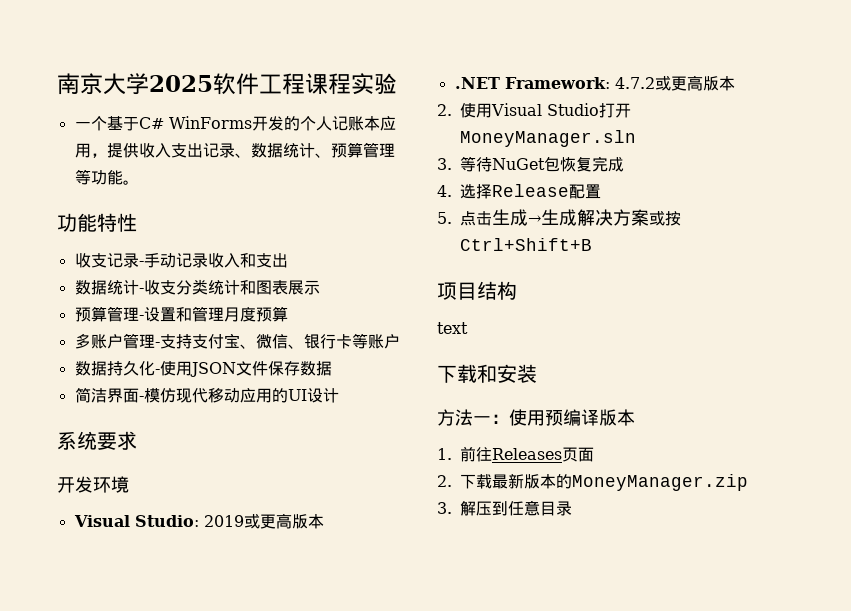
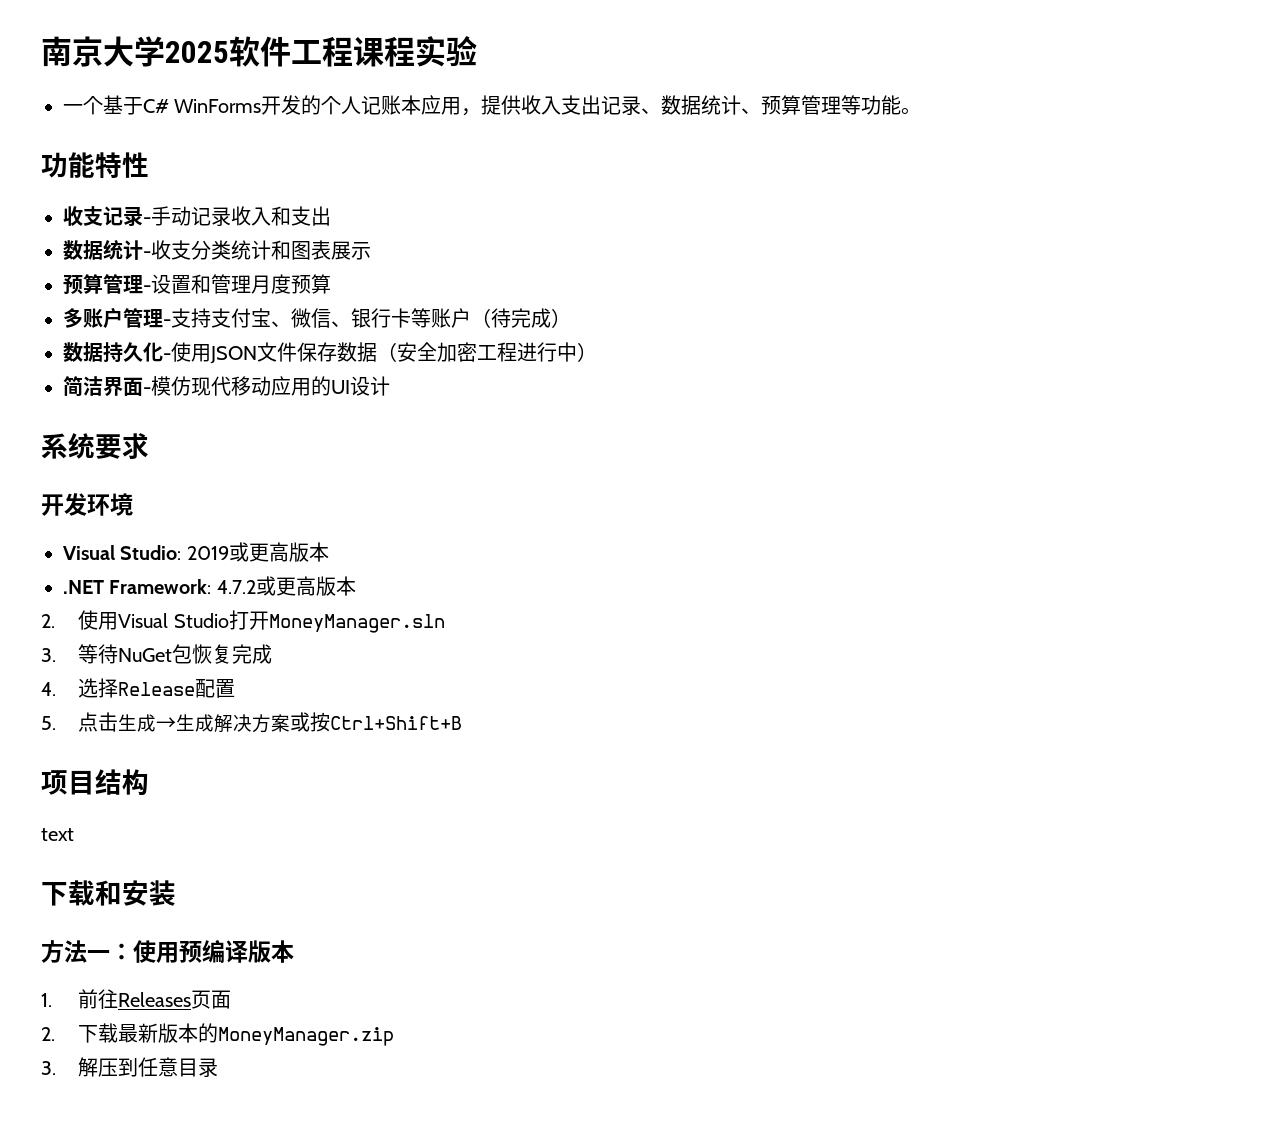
- 多账户管理-支持支付宝、微信、银行卡等账户
+ 多账户管理-支持支付宝、微信、银行卡等账户（待完成）
- 数据持久化-使用JSON文件保存数据
+ 数据持久化-使用JSON文件保存数据（安全加密工程进行中）

